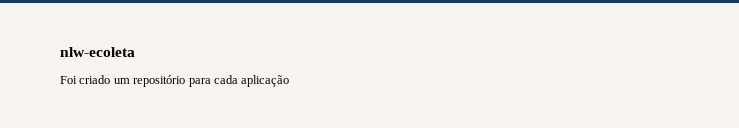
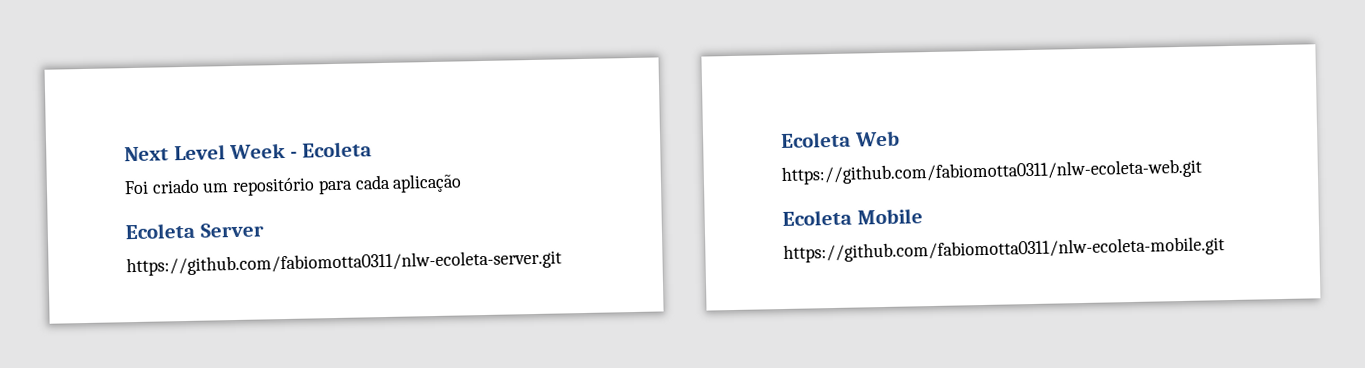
- nlw-ecoleta
+ Next Level Week - Ecoleta
+ Ecoleta Server
+ https://github.com/fabiomotta0311/nlw-ecoleta-server.git
+ Ecoleta Web
+ https://github.com/fabiomotta0311/nlw-ecoleta-web.git
+ Ecoleta Mobile
+ https://github.com/fabiomotta0311/nlw-ecoleta-mobile.git

